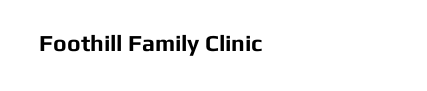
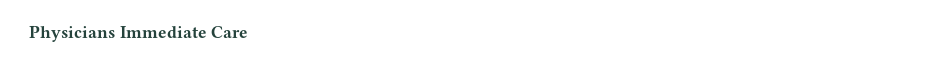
- Foothill Family Clinic
+ Physicians Immediate Care

